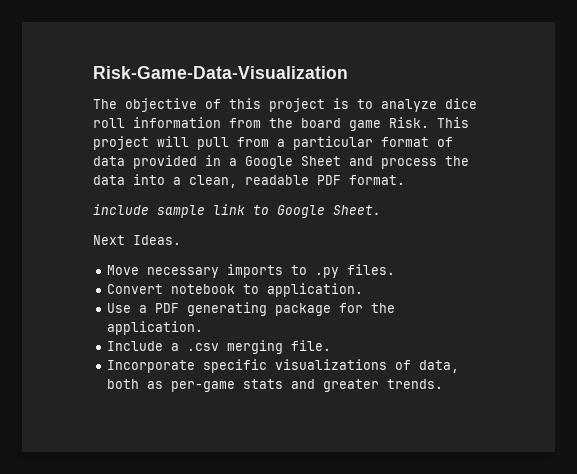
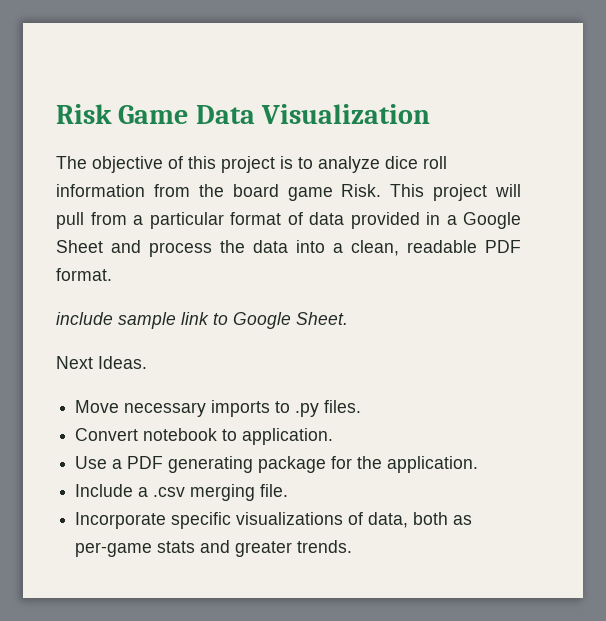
- Risk-Game-Data-Visualization
+ Risk Game Data Visualization

